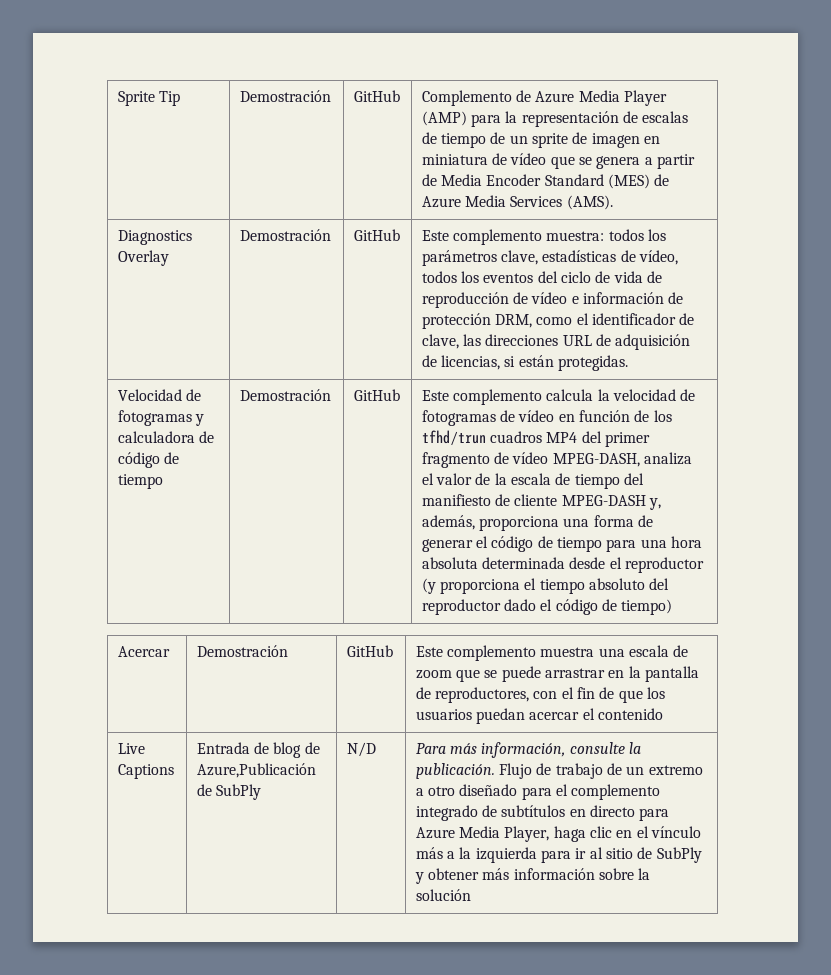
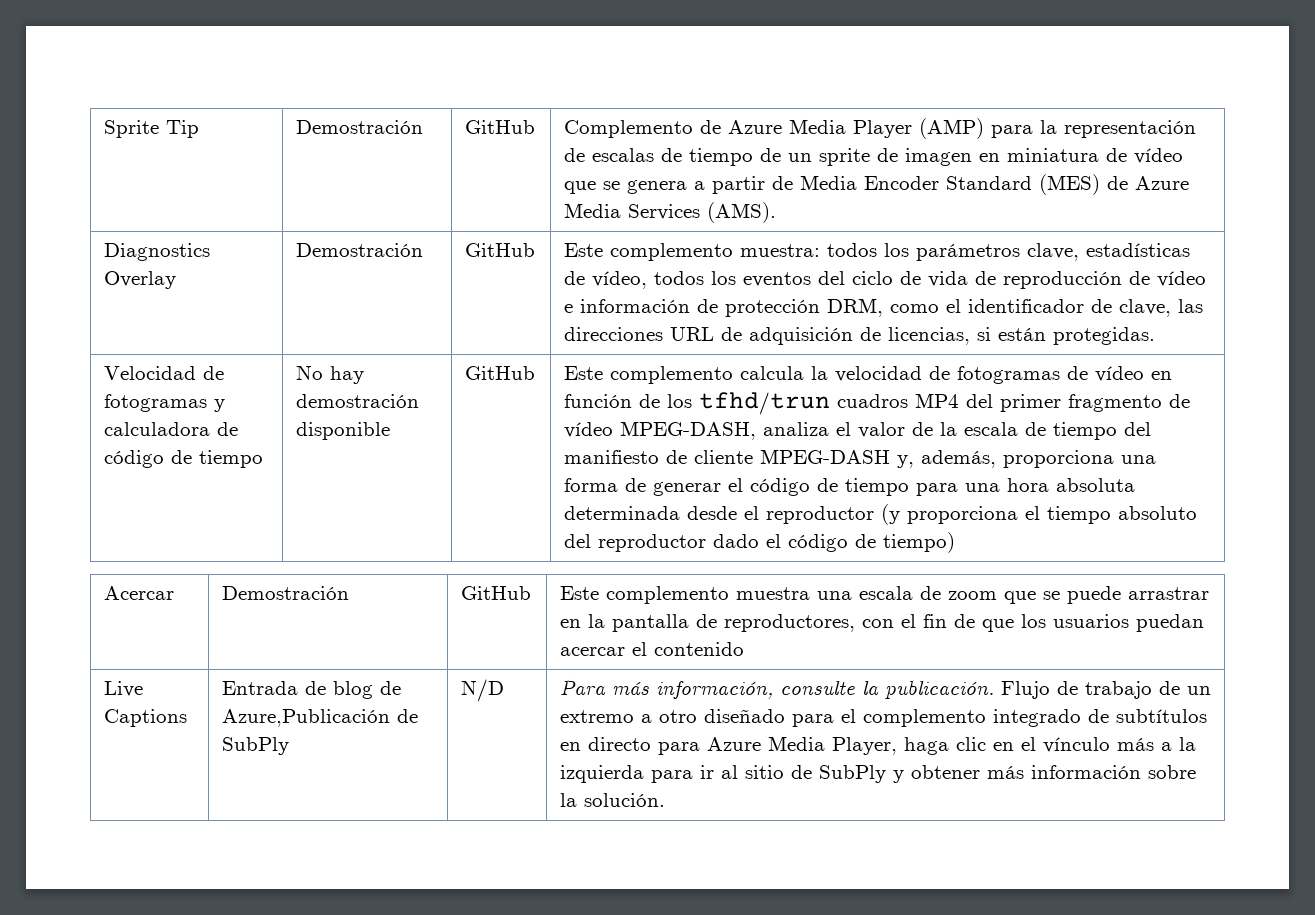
- Velocidad de fotogramas y calculadora de código de tiempo | Demostración
+ Velocidad de fotogramas y calculadora de código de tiempo | No hay demostración disponible
- Flujo de trabajo de un extremo a otro diseñado para el complemento integrado de subtítulos en directo para Azure Media Player, haga clic en el vínculo más a la izquierda para ir al sitio de SubPly y obtener más información sobre la solución
+ Flujo de trabajo de un extremo a otro diseñado para el complemento integrado de subtítulos en directo para Azure Media Player, haga clic en el vínculo más a la izquierda para ir al sitio de SubPly y obtener más información sobre la solución.

